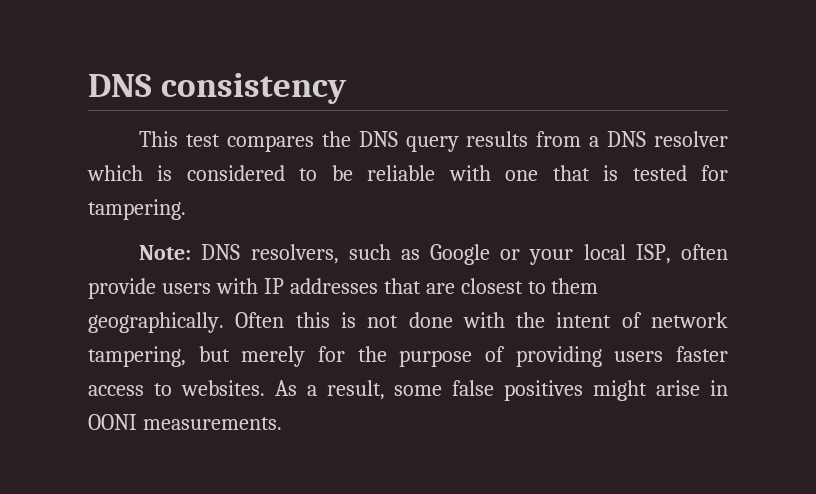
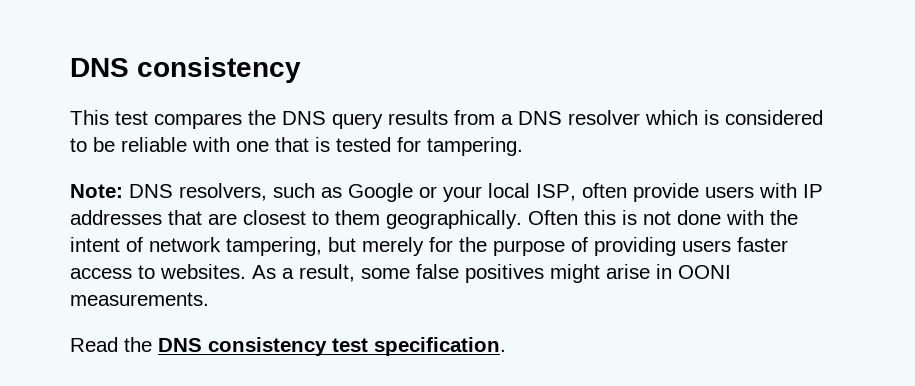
+ Read the DNS consistency test specification.

